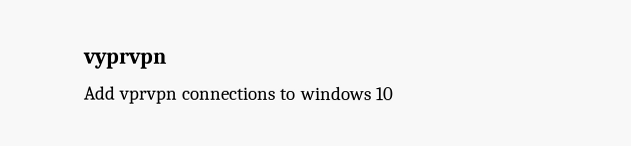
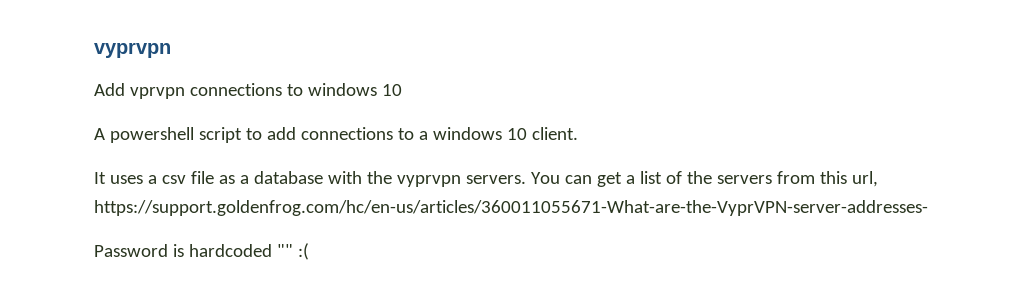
+ A powershell script to add connections to a windows 10 client.
+ It uses a csv file as a database with the vyprvpn servers. You can get a list of the servers from this url, https://support.goldenfrog.com/hc/en-us/articles/360011055671-What-are-the-VyprVPN-server-addresses-
+ Password is hardcoded "" :(

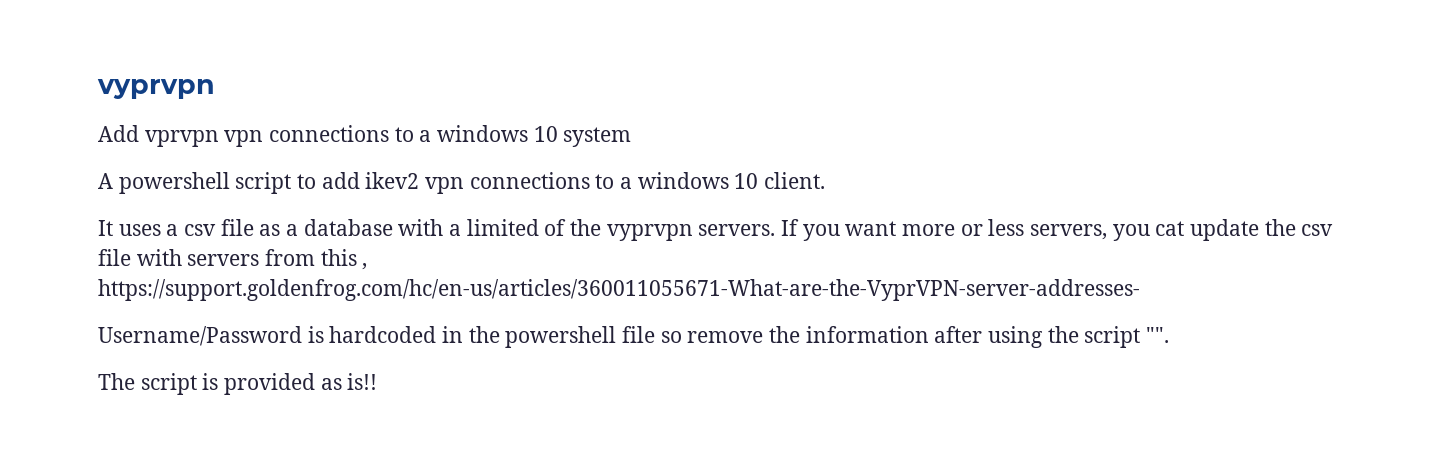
- Add vprvpn connections to windows 10
+ Add vprvpn vpn connections to a windows 10 system
- A powershell script to add connections to a windows 10 client.
+ A powershell script to add ikev2 vpn connections to a windows 10 client.
- It uses a csv file as a database with the vyprvpn servers. You can get a list of the servers from this url, https://support.goldenfrog.com/hc/en-us/articles/360011055671-What-are-the-VyprVPN-server-addresses-
+ It uses a csv file as a database with a limited of the vyprvpn servers. If you want more or less servers, you cat update the csv file with servers from this , https://support.goldenfrog.com/hc/en-us/articles/360011055671-What-are-the-VyprVPN-server-addresses-
- Password is hardcoded "" :(
+ Username/Password is hardcoded in the powershell file so remove the information after using the script "".
+ The script is provided as is!!

